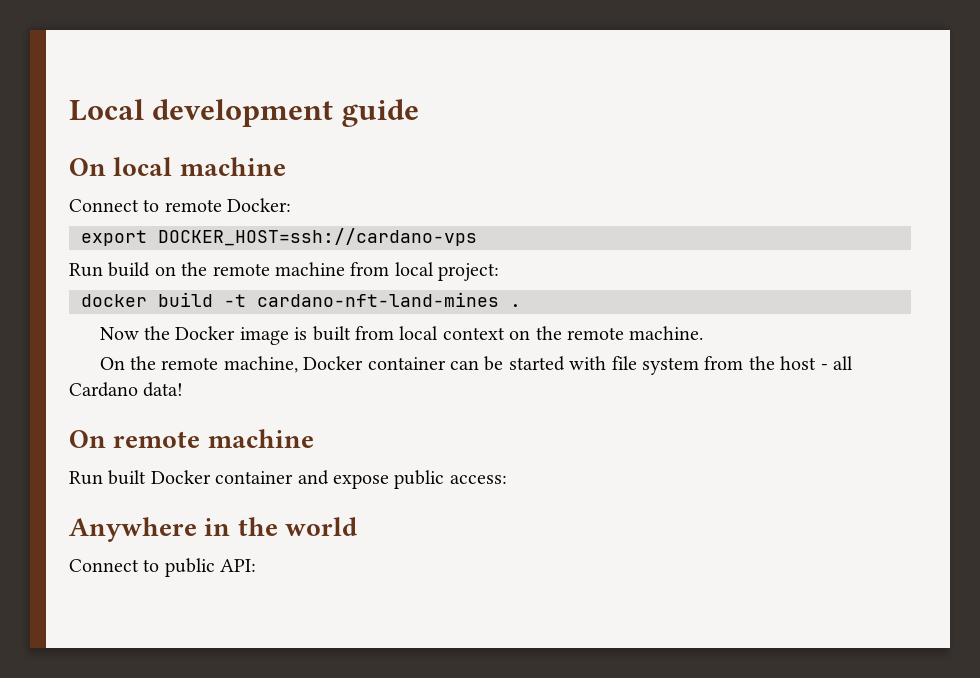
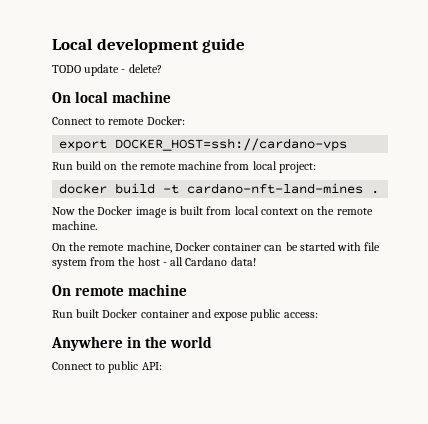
+ TODO update - delete?

